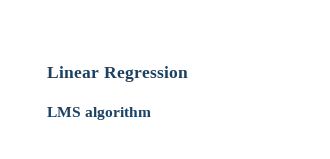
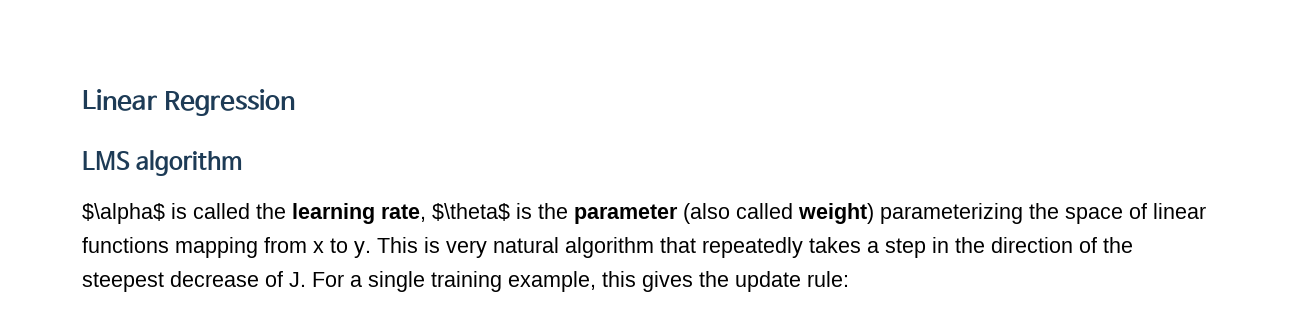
+ $\alpha$ is called the learning rate, $\theta$ is the parameter (also called weight) parameterizing the space of linear functions mapping from x to y. This is very natural algorithm that repeatedly takes a step in the direction of the steepest decrease of J. For a single training example, this gives the update rule:

